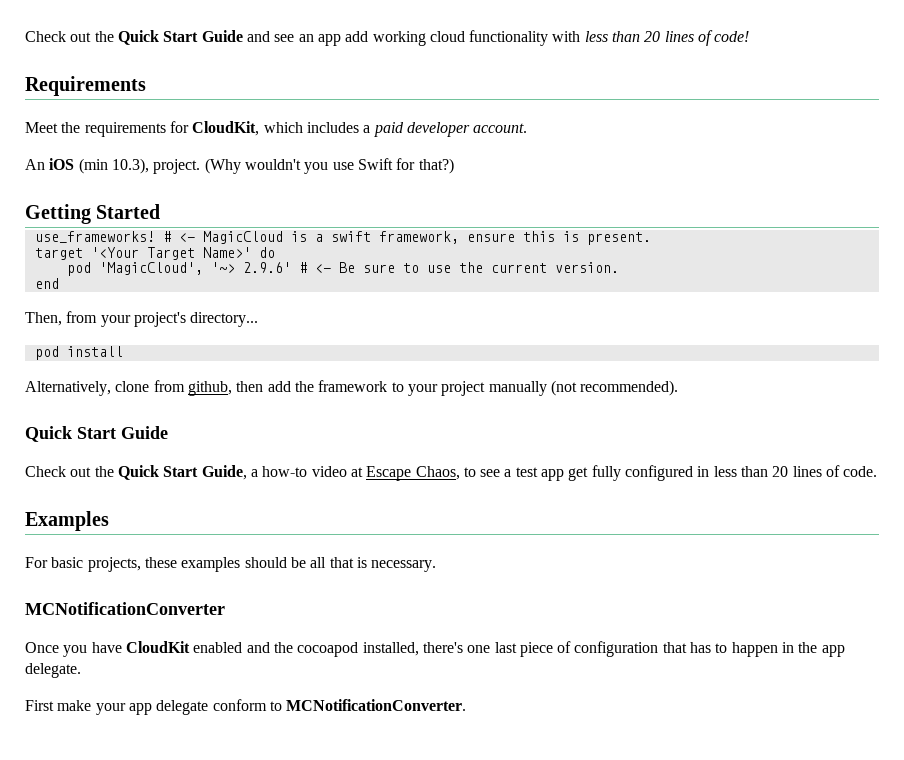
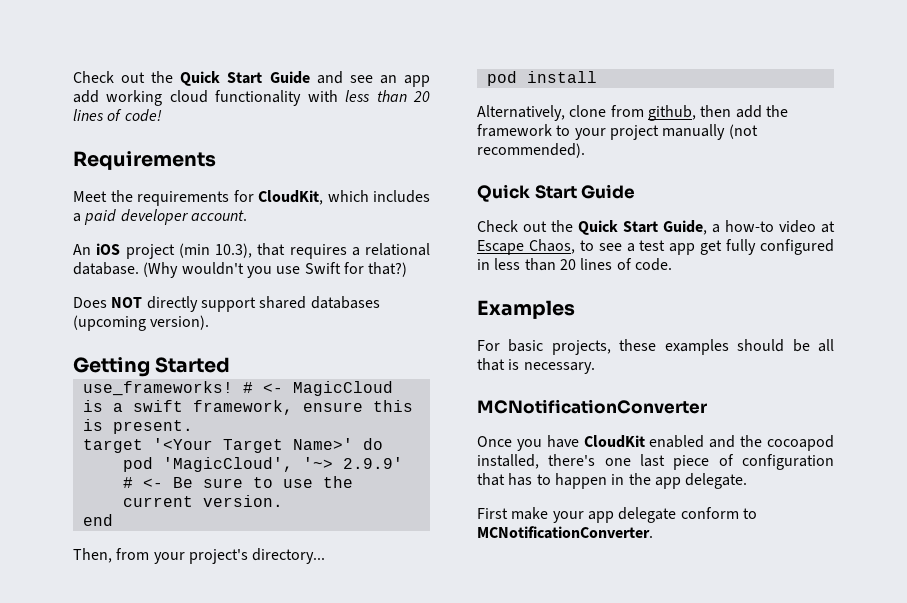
- An iOS (min 10.3), project.
+ An iOS project (min 10.3), that requires a relational database.
+ Does NOT directly support shared databases (upcoming version).
- pod 'MagicCloud', '~> 2.9.6' # <- Be sure to use the current version.
+ pod 'MagicCloud', '~> 2.9.9' # <- Be sure to use the current version.

